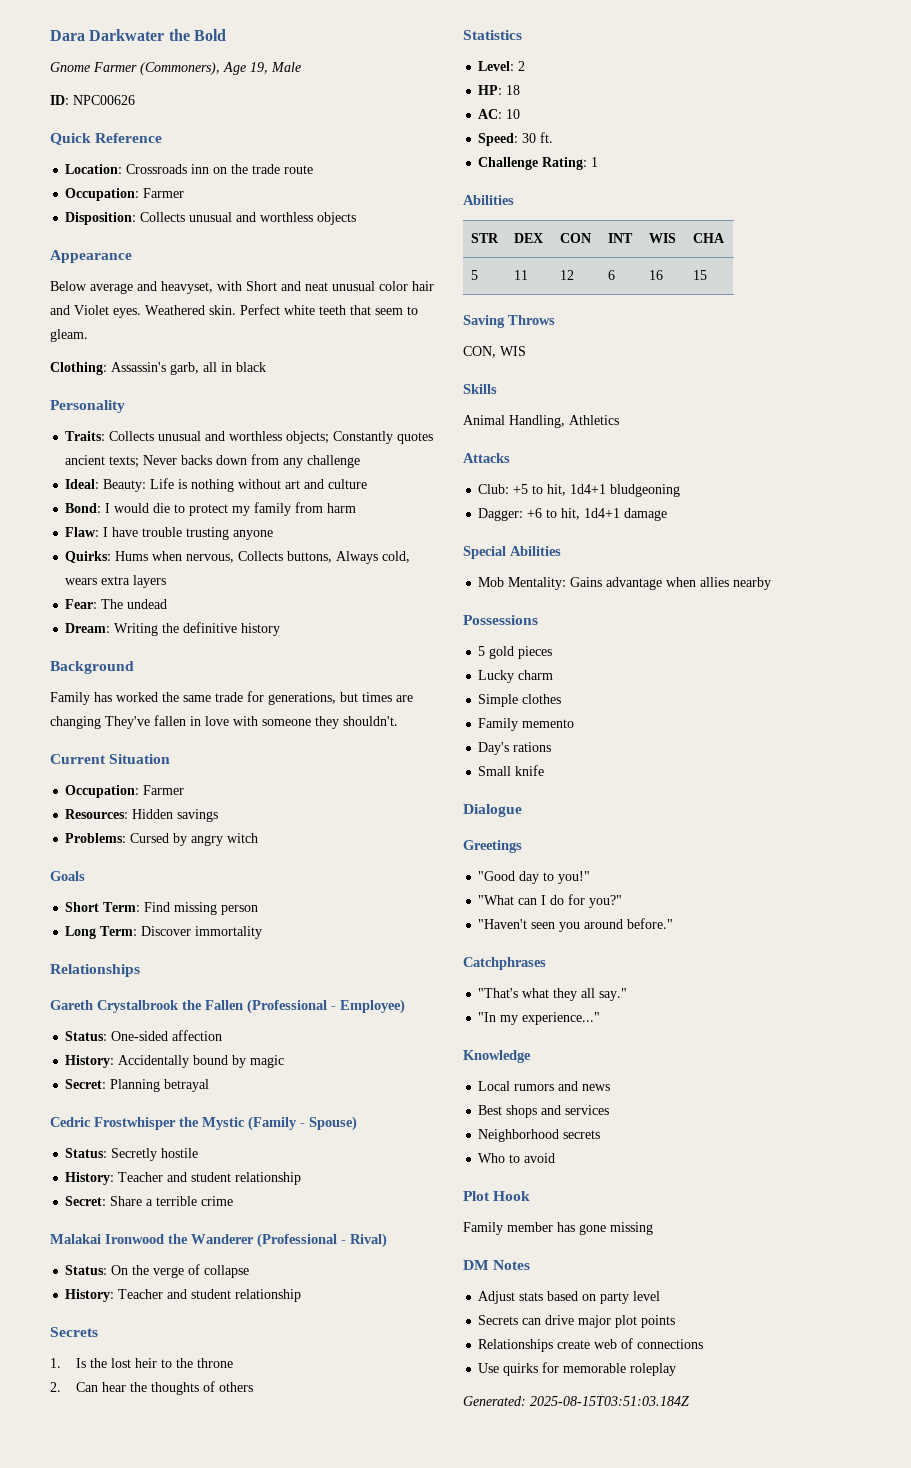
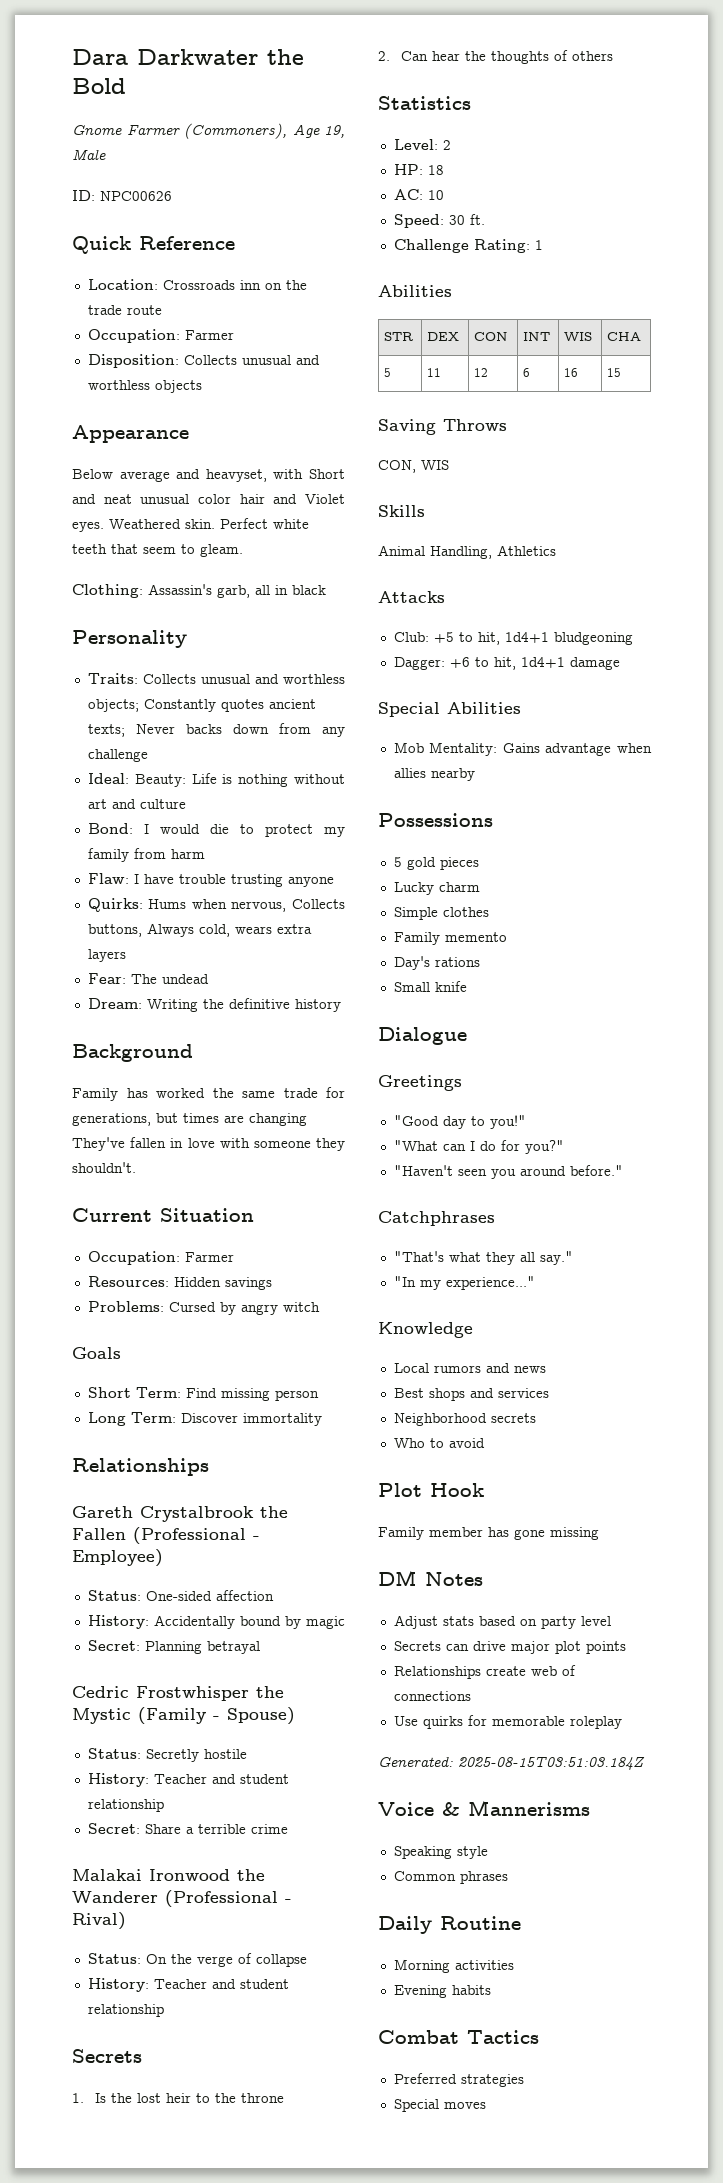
+ Voice & Mannerisms
+ Speaking style
+ Common phrases
+ Daily Routine
+ Morning activities
+ Evening habits
+ Combat Tactics
+ Preferred strategies
+ Special moves

